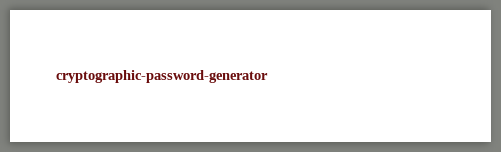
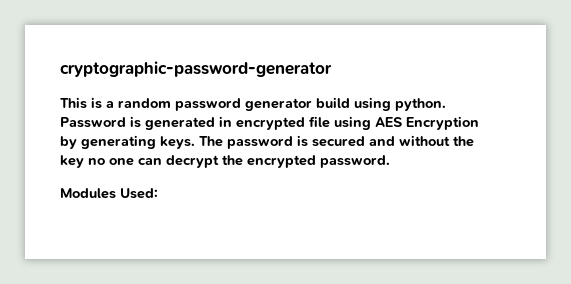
+ This is a random password generator build using python. Password is generated in encrypted file using AES Encryption by generating keys. The password is secured and without the key no one can decrypt the encrypted password.
+ Modules Used:

